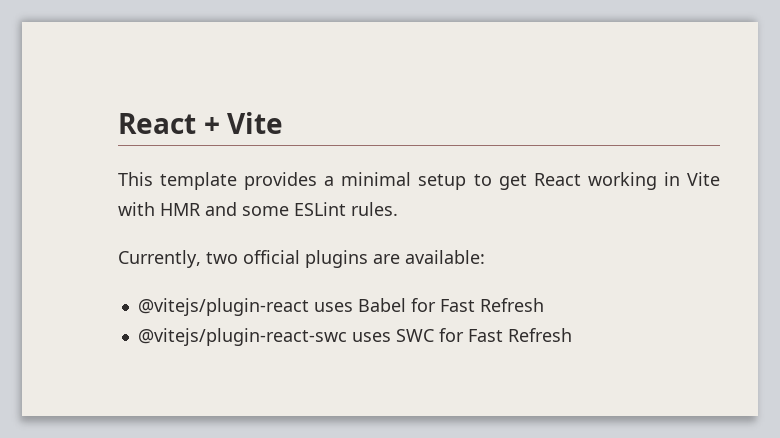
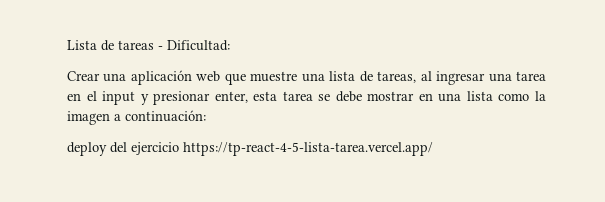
- React + Vite
- This template provides a minimal setup to get React working in Vite with HMR and some ESLint rules.
- Currently, two official plugins are available:
- @vitejs/plugin-react uses Babel for Fast Refresh
- @vitejs/plugin-react-swc uses SWC for Fast Refresh
+ Lista de tareas - Dificultad:
+ Crear una aplicación web que muestre una lista de tareas, al ingresar una tarea en el input y presionar enter, esta tarea se debe mostrar en una lista como la imagen a continuación:
+ deploy del ejercicio https://tp-react-4-5-lista-tarea.vercel.app/

